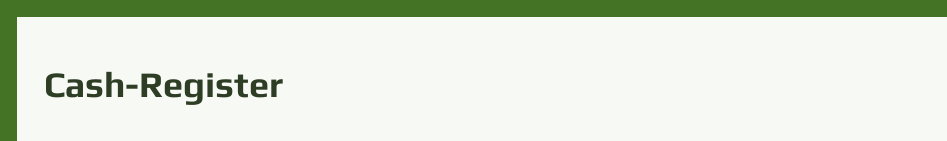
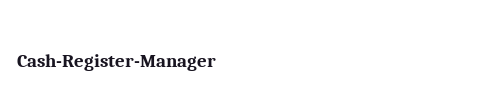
- Cash-Register
+ Cash-Register-Manager

